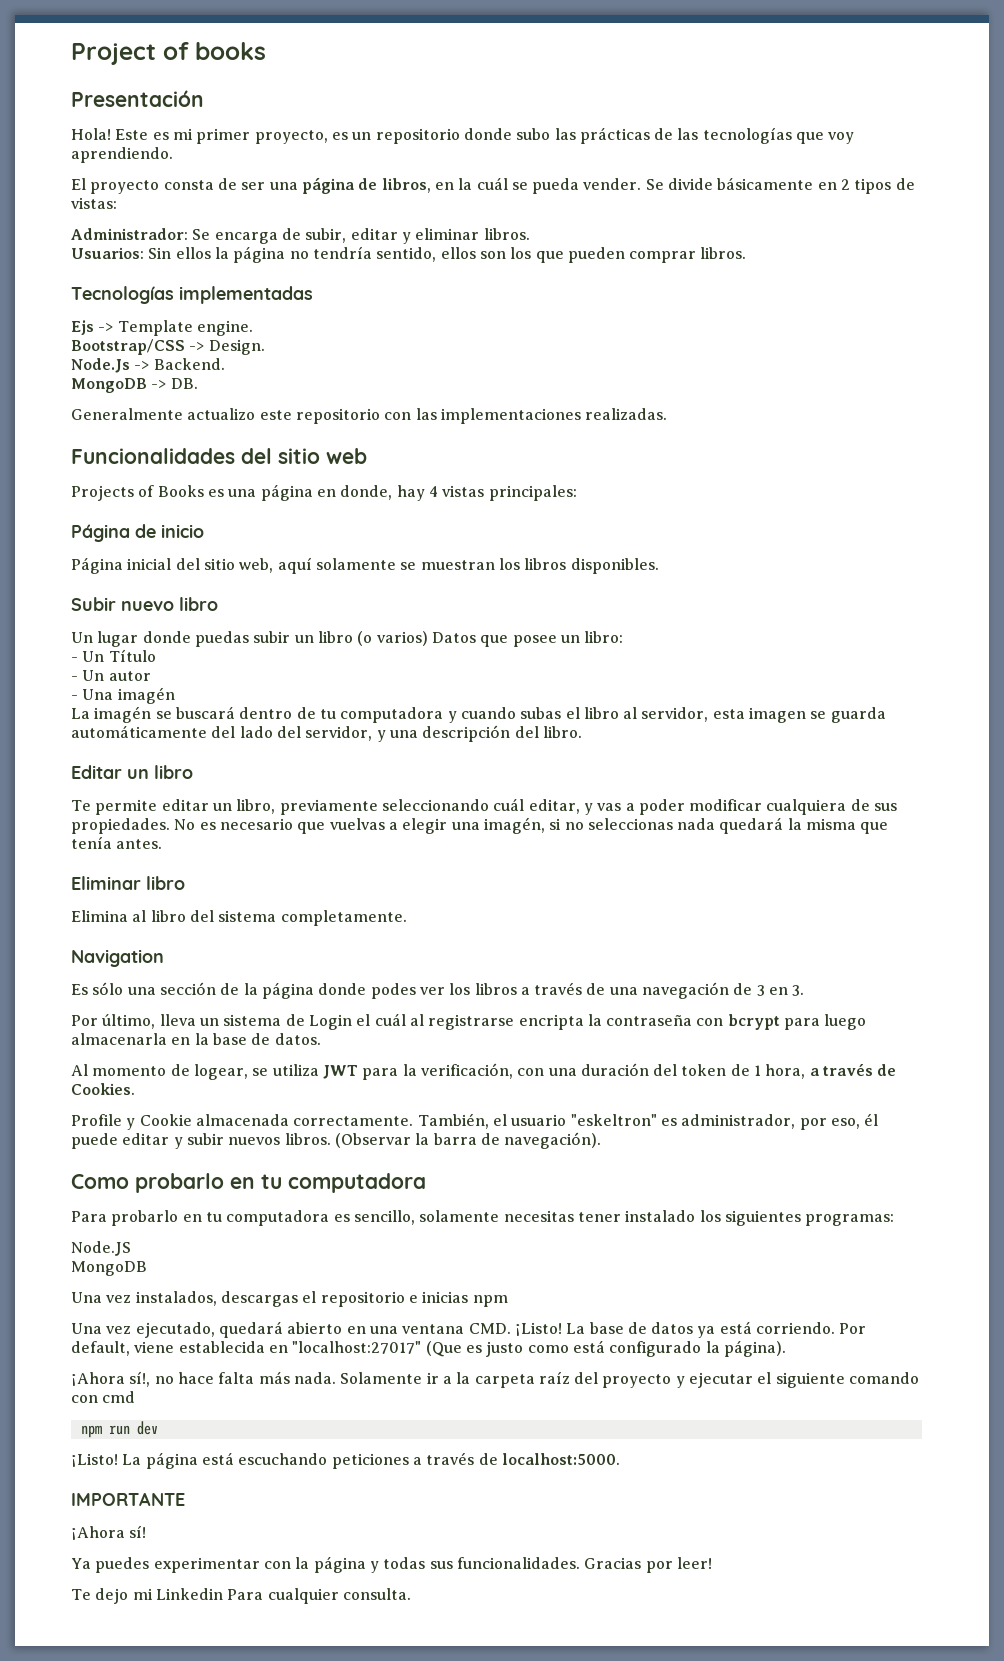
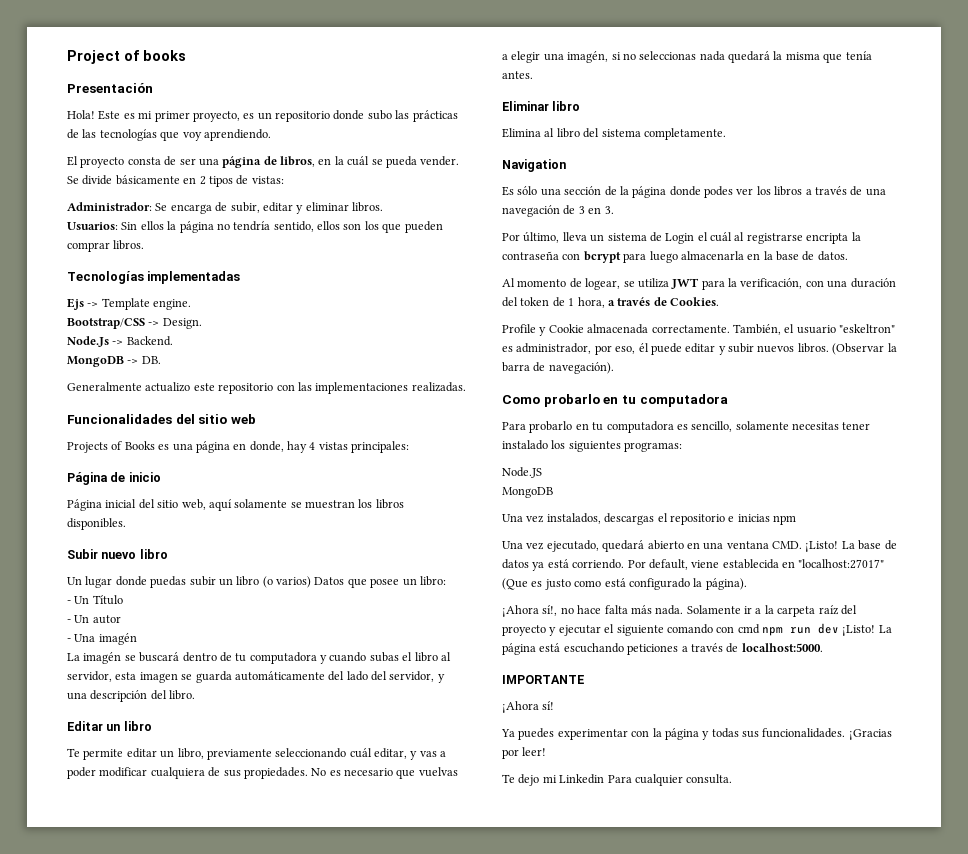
- Solamente ir a la carpeta raíz del proyecto y ejecutar el siguiente comando con cmd
- npm run dev
- ¡Listo!
+ Solamente ir a la carpeta raíz del proyecto y ejecutar el siguiente comando con cmd npm run dev ¡Listo!
- Gracias por leer!
+ ¡Gracias por leer!

